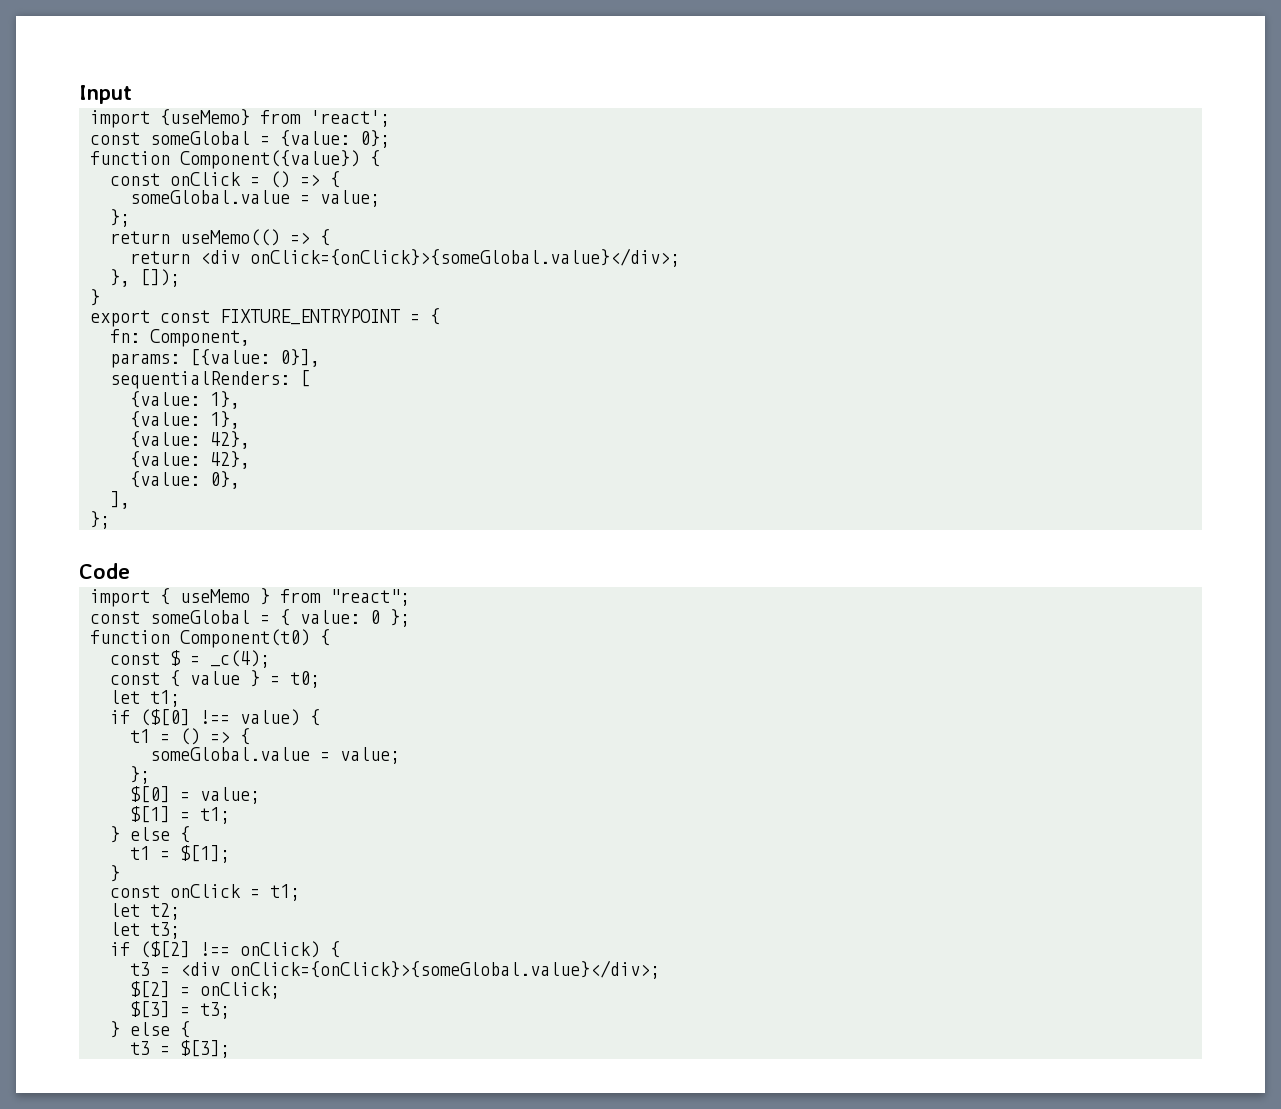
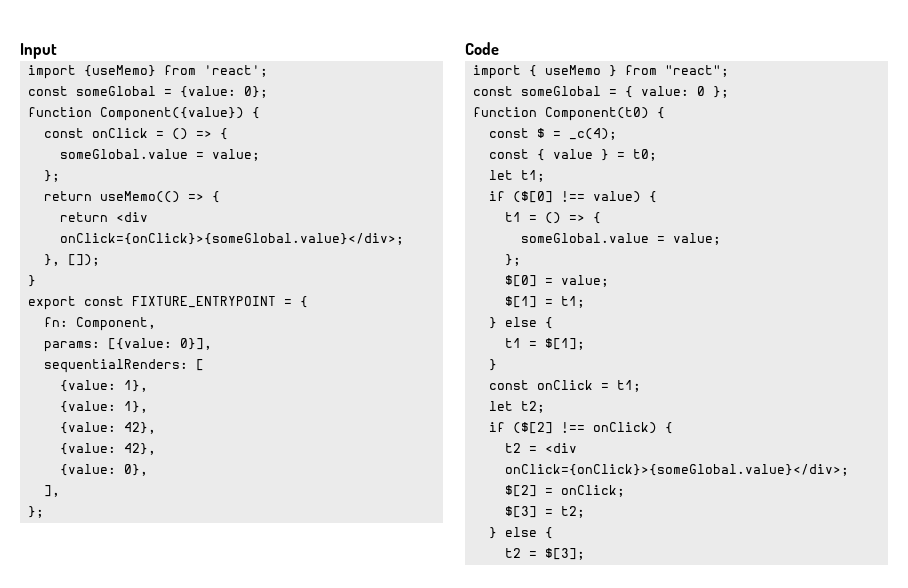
- let t3;
- t3 = <div onClick={onClick}>{someGlobal.value}</div>;
+ t2 = <div onClick={onClick}>{someGlobal.value}</div>;
- $[3] = t3;
+ $[3] = t2;
  } else {
- t3 = $[3];
+ t2 = $[3];

